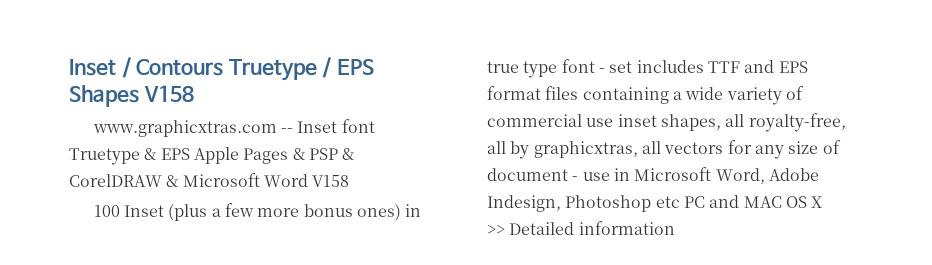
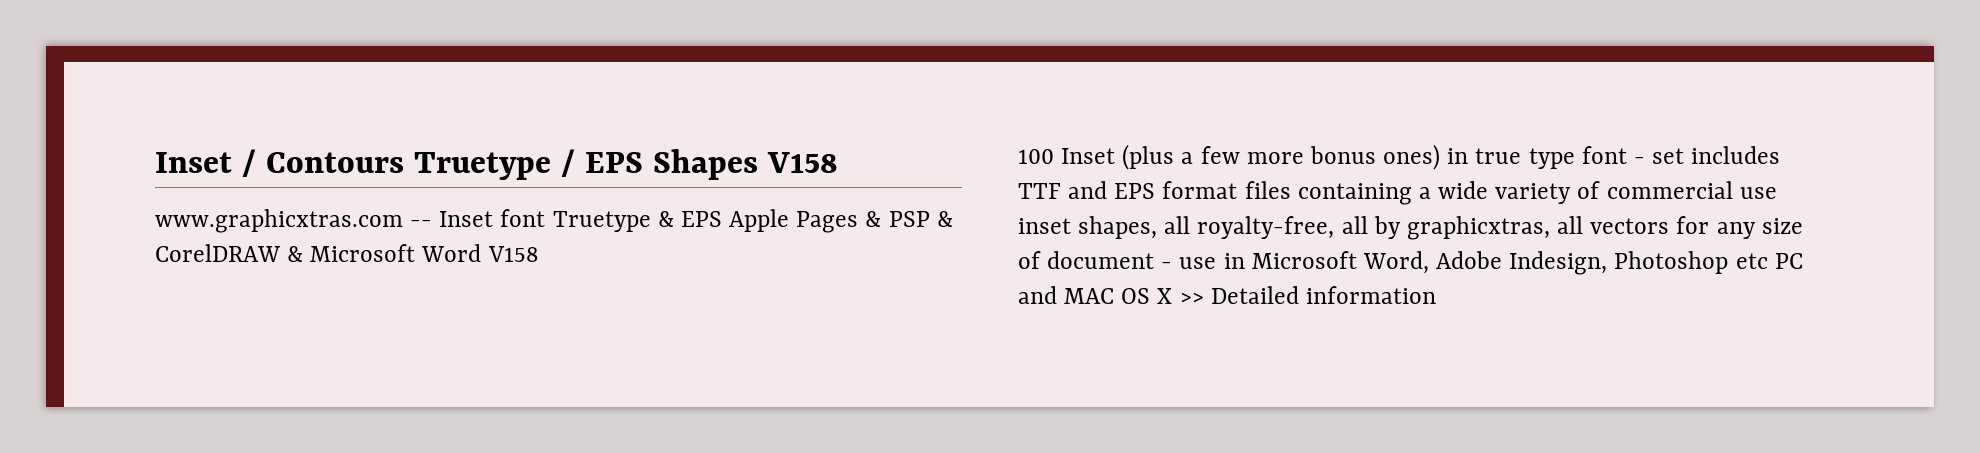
- 100 Inset (plus a few more bonus ones) in true type font - set includes TTF and EPS format files containing a wide variety of commercial use inset shapes, all royalty-free, all by graphicxtras, all vectors for any size of document - use in Microsoft Word, Adobe Indesign, Photoshop etc PC and MAC OS X
- >> Detailed information
+ 100 Inset (plus a few more bonus ones) in true type font - set includes TTF and EPS format files containing a wide variety of commercial use inset shapes, all royalty-free, all by graphicxtras, all vectors for any size of document - use in Microsoft Word, Adobe Indesign, Photoshop etc PC and MAC OS X >> Detailed information

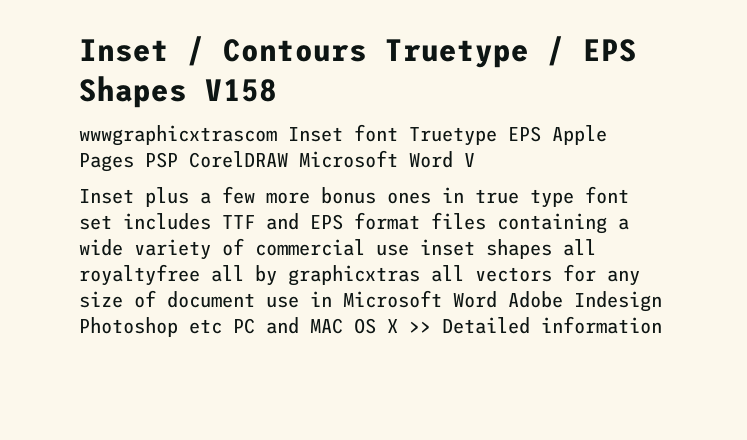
- www.graphicxtras.com -- Inset font Truetype & EPS Apple Pages & PSP & CorelDRAW & Microsoft Word V158
- 100 Inset (plus a few more bonus ones) in true type font - set includes TTF and EPS format files containing a wide variety of commercial use inset shapes, all royalty-free, all by graphicxtras, all vectors for any size of document - use in Microsoft Word, Adobe Indesign, Photoshop etc PC and MAC OS X >> Detailed information
+ wwwgraphicxtrascom Inset font Truetype EPS Apple Pages PSP CorelDRAW Microsoft Word V
+ Inset plus a few more bonus ones in true type font set includes TTF and EPS format files containing a wide variety of commercial use inset shapes all royaltyfree all by graphicxtras all vectors for any size of document use in Microsoft Word Adobe Indesign Photoshop etc PC and MAC OS X >> Detailed information

